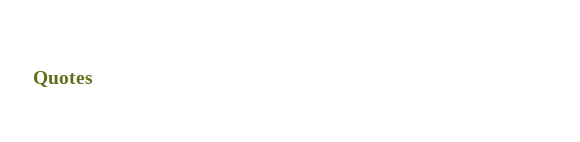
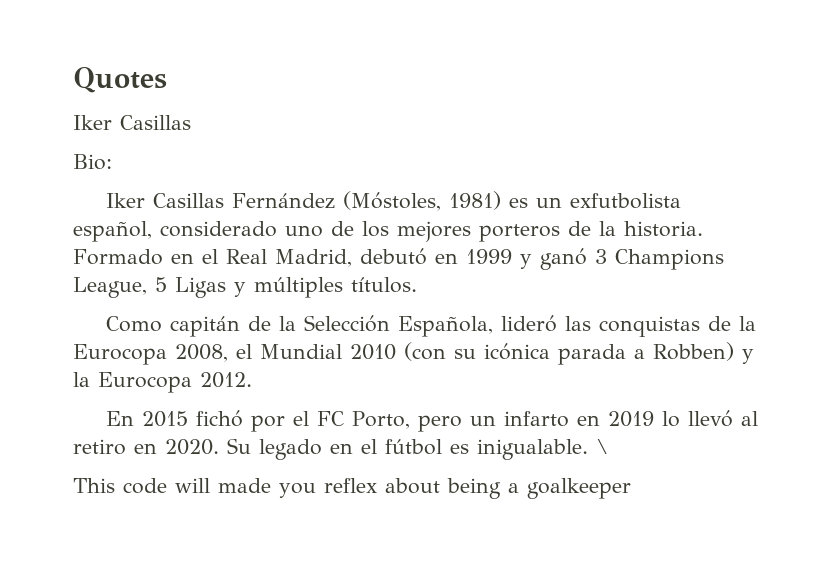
  Quotes
+ Iker Casillas
+ Bio:
+ Iker Casillas Fernández (Móstoles, 1981) es un exfutbolista español, considerado uno de los mejores porteros de la historia. Formado en el Real Madrid, debutó en 1999 y ganó 3 Champions League, 5 Ligas y múltiples títulos.
+ Como capitán de la Selección Española, lideró las conquistas de la Eurocopa 2008, el Mundial 2010 (con su icónica parada a Robben) y la Eurocopa 2012.
+ En 2015 fichó por el FC Porto, pero un infarto en 2019 lo llevó al retiro en 2020. Su legado en el fútbol es inigualable. \
+ This code will made you reflex about being a goalkeeper

